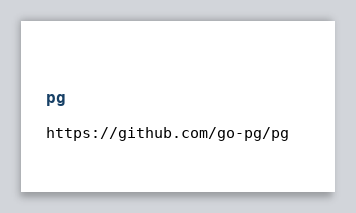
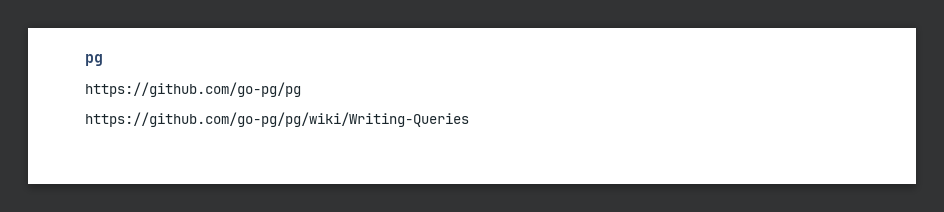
+ https://github.com/go-pg/pg/wiki/Writing-Queries

